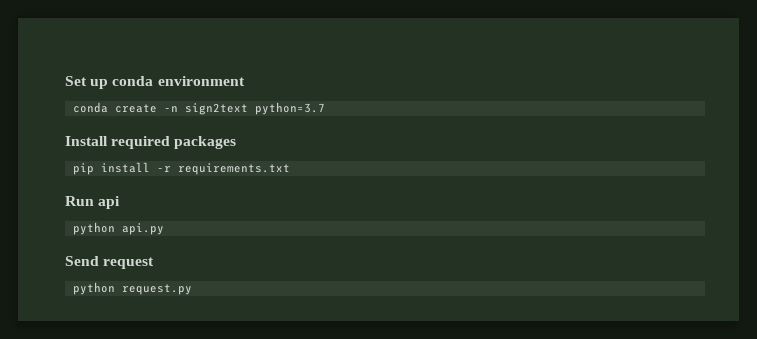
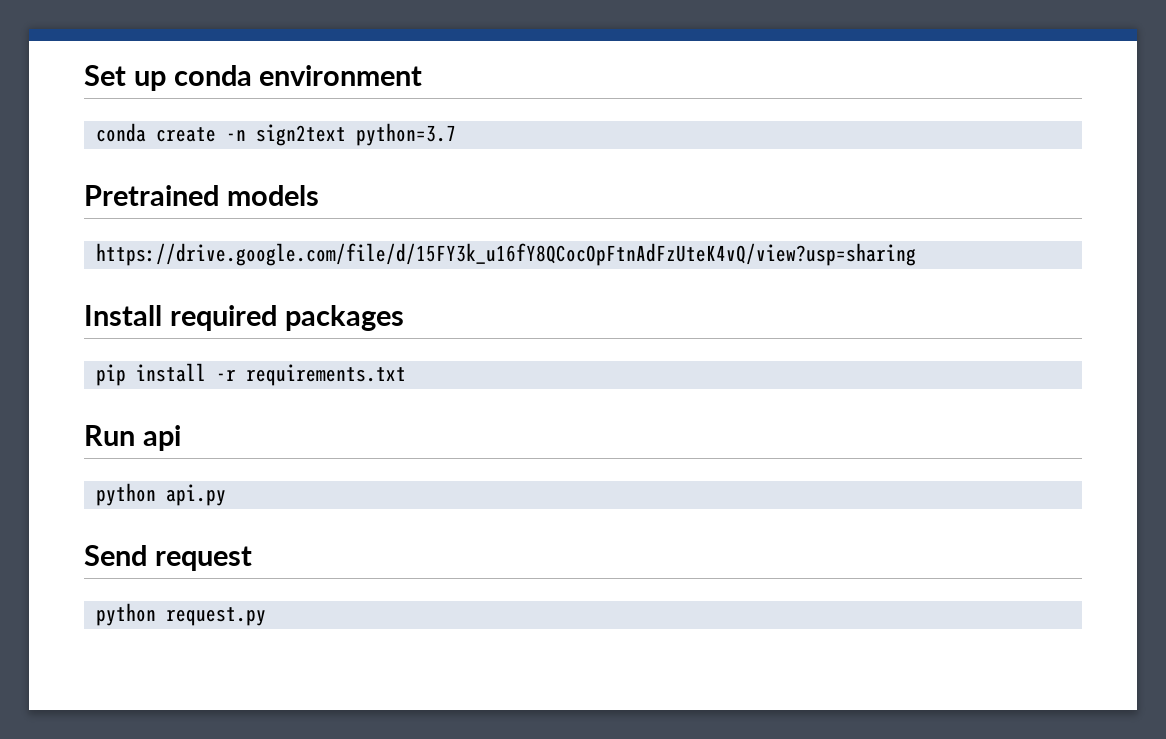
+ Pretrained models
+ https://drive.google.com/file/d/15FY3k_u16fY8QCocOpFtnAdFzUteK4vQ/view?usp=sharing

